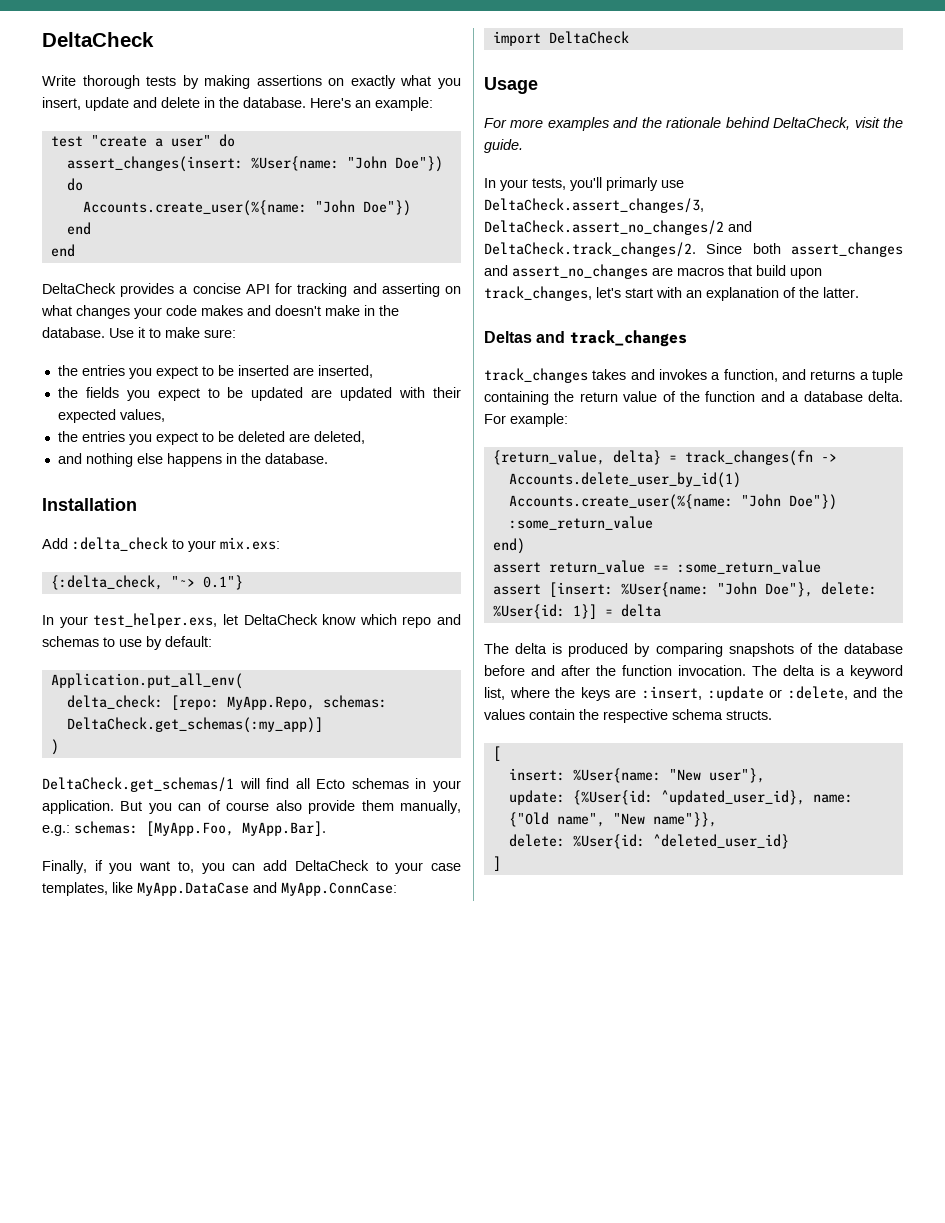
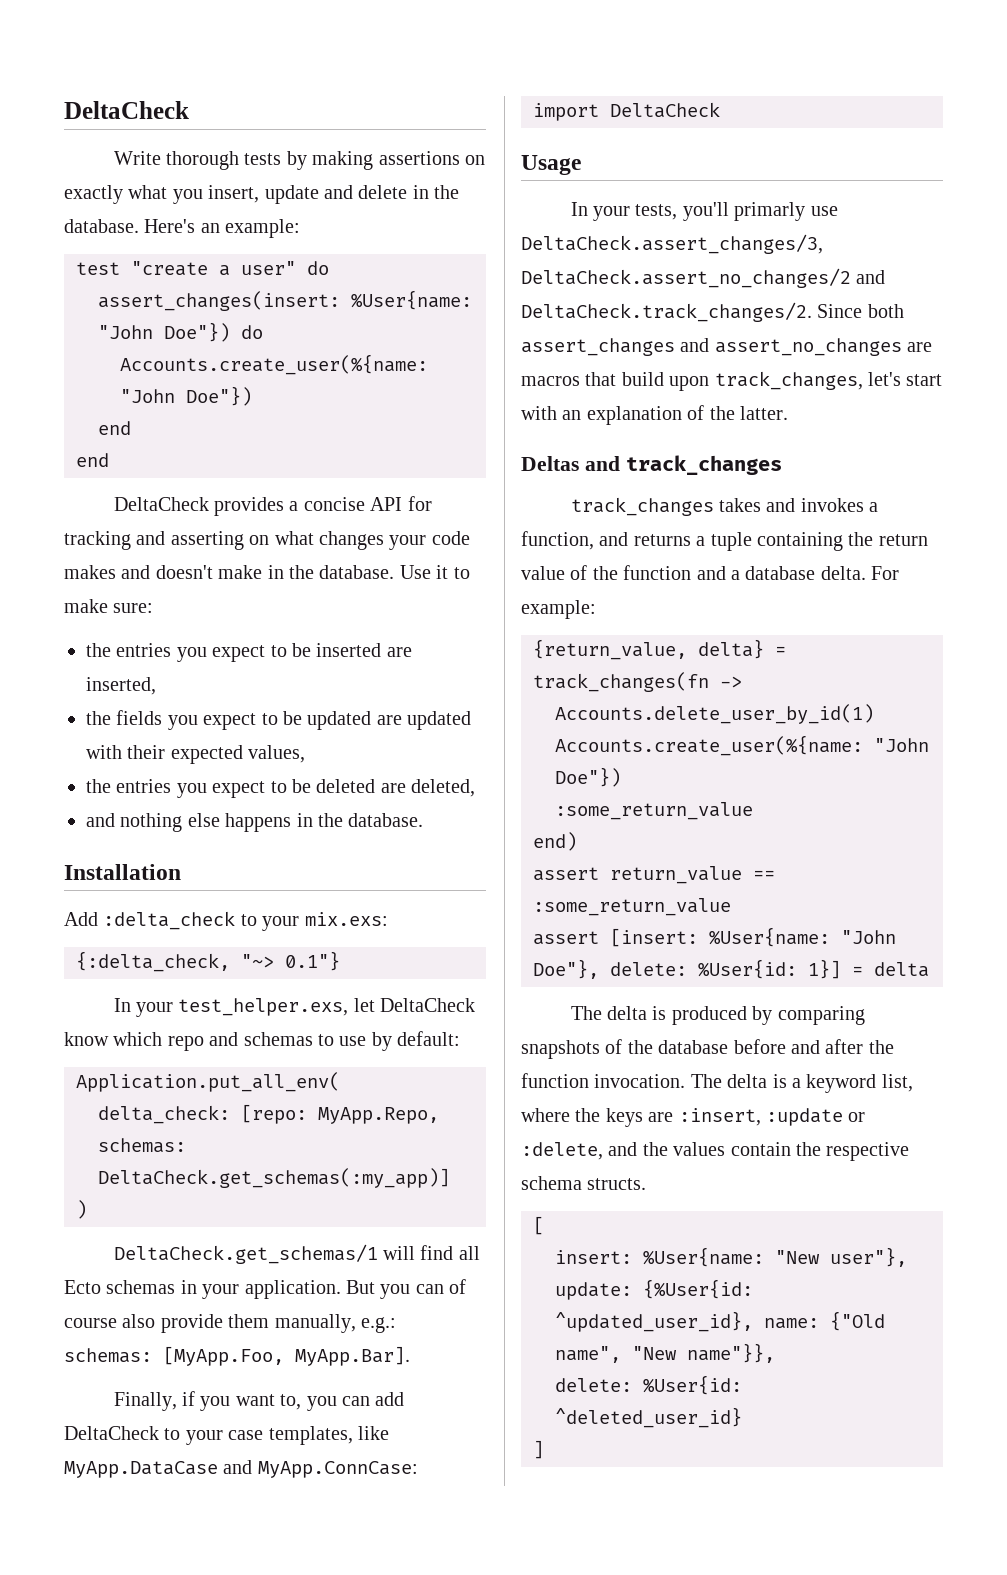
- For more examples and the rationale behind DeltaCheck, visit the guide.

